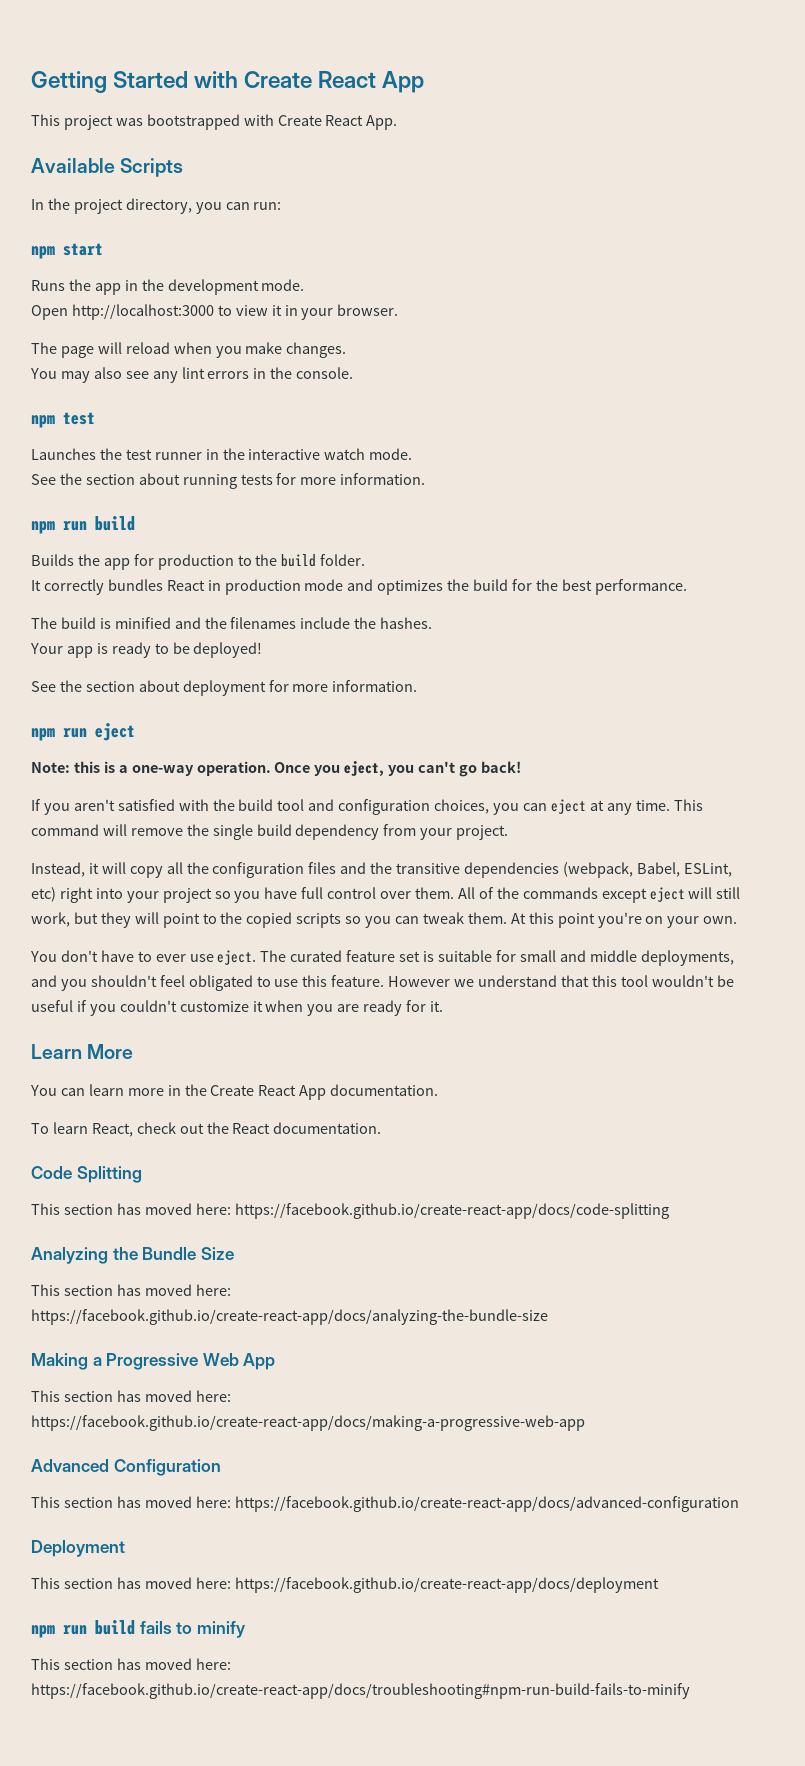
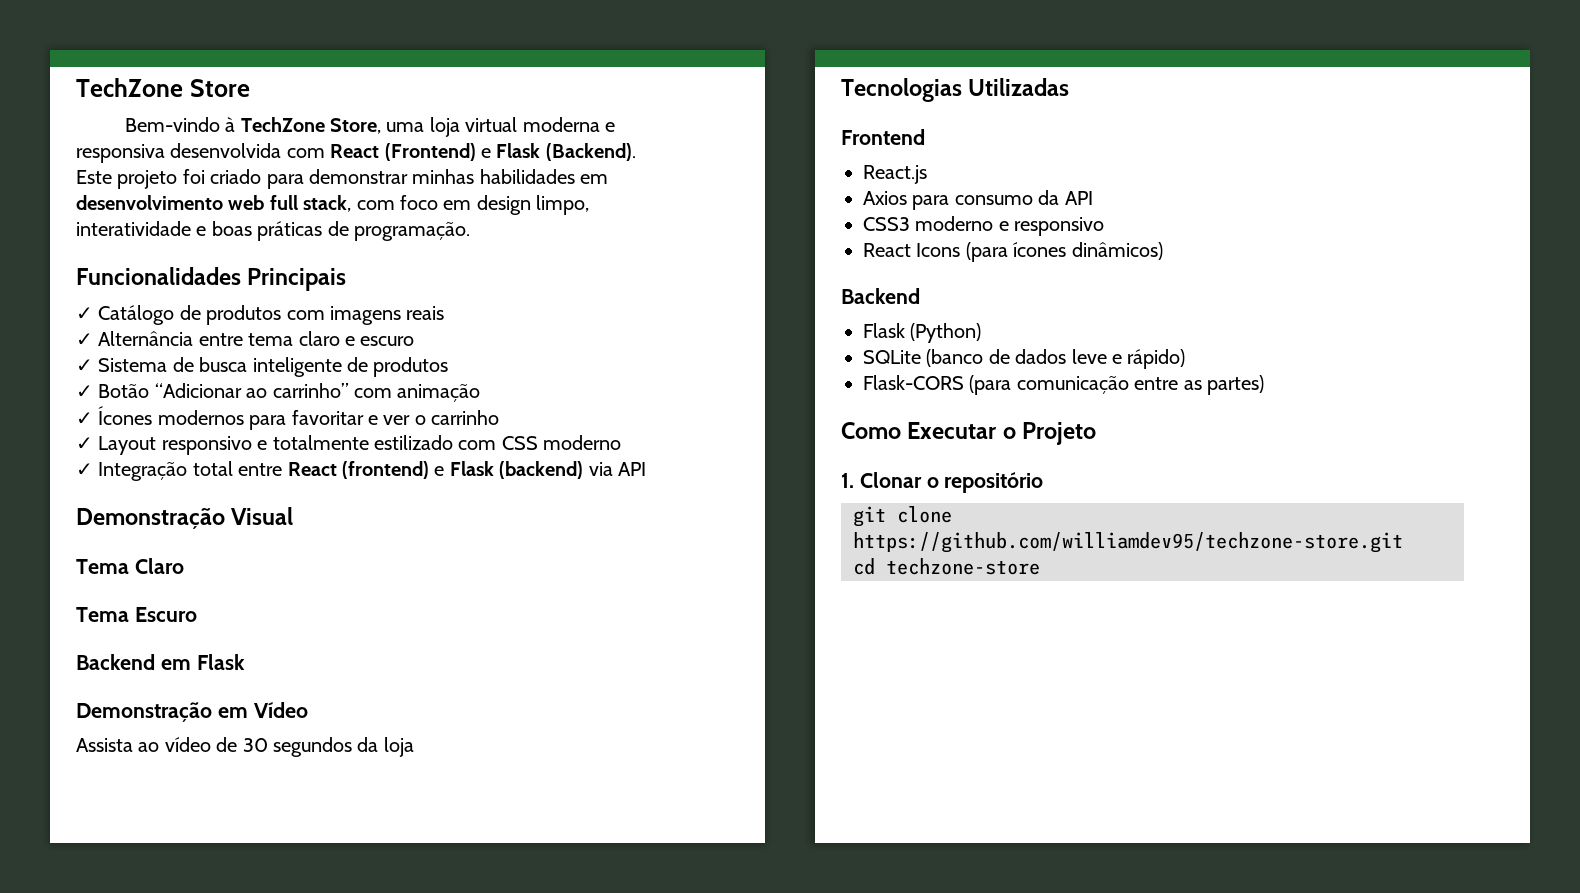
- Getting Started with Create React App
- This project was bootstrapped with Create React App.
- Available Scripts
- In the project directory, you can run:
- npm start
- Runs the app in the development mode.
- Open http://localhost:3000 to view it in your browser.
- The page will reload when you make changes.
- You may also see any lint errors in the console.
- npm test
- Launches the test runner in the interactive watch mode.
- See the section about running tests for more information.
- npm run build
- Builds the app for production to the build folder.
- It correctly bundles React in production mode and optimizes the build for the best performance.
- The build is minified and the filenames include the hashes.
- Your app is ready to be deployed!
- See the section about deployment for more information.
- npm run eject
- Note: this is a one-way operation. Once you eject, you can't go back!
- If you aren't satisfied with the build tool and configuration choices, you can eject at any time. This command will remove the single build dependency from your project.
- Instead, it will copy all the configuration files and the transitive dependencies (webpack, Babel, ESLint, etc) right into your project so you have full control over them. All of the commands except eject will still work, but they will point to the copied scripts so you can tweak them. At this point you're on your own.
- You don't have to ever use eject. The curated feature set is suitable for small and middle deployments, and you shouldn't feel obligated to use this feature. However we understand that this tool wouldn't be useful if you couldn't customize it when you are ready for it.
- Learn More
- You can learn more in the Create React App documentation.
- To learn React, check out the React documentation.
- Code Splitting
- This section has moved here: https://facebook.github.io/create-react-app/docs/code-splitting
- Analyzing the Bundle Size
- This section has moved here: https://facebook.github.io/create-react-app/docs/analyzing-the-bundle-size
- Making a Progressive Web App
- This section has moved here: https://facebook.github.io/create-react-app/docs/making-a-progressive-web-app
- Advanced Configuration
- This section has moved here: https://facebook.github.io/create-react-app/docs/advanced-configuration
- Deployment
- This section has moved here: https://facebook.github.io/create-react-app/docs/deployment
- npm run build fails to minify
- This section has moved here: https://facebook.github.io/create-react-app/docs/troubleshooting#npm-run-build-fails-to-minify
+ TechZone Store
+ Bem-vindo à TechZone Store, uma loja virtual moderna e responsiva desenvolvida com React (Frontend) e Flask (Backend).
+ Este projeto foi criado para demonstrar minhas habilidades em desenvolvimento web full stack, com foco em design limpo, interatividade e boas práticas de programação.
+ Funcionalidades Principais
+ ✓ Catálogo de produtos com imagens reais
+ ✓ Alternância entre tema claro e escuro
+ ✓ Sistema de busca inteligente de produtos
+ ✓ Botão “Adicionar ao carrinho” com animação
+ ✓ Ícones modernos para favoritar e ver o carrinho
+ ✓ Layout responsivo e totalmente estilizado com CSS moderno
+ ✓ Integração total entre React (frontend) e Flask (backend) via API
+ Demonstração Visual
+ Tema Claro
+ Tema Escuro
+ Backend em Flask
+ Demonstração em Vídeo
+ Assista ao vídeo de 30 segundos da loja
+ Tecnologias Utilizadas
+ Frontend
+ React.js
+ Axios para consumo da API
+ CSS3 moderno e responsivo
+ React Icons (para ícones dinâmicos)
+ Backend
+ Flask (Python)
+ SQLite (banco de dados leve e rápido)
+ Flask-CORS (para comunicação entre as partes)
+ Como Executar o Projeto
+ 1. Clonar o repositório
+ git clone https://github.com/williamdev95/techzone-store.git
+ cd techzone-store

